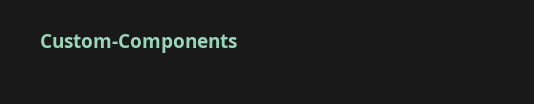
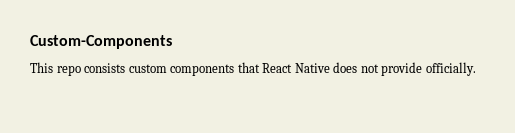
+ This repo consists custom components that React Native does not provide officially.

